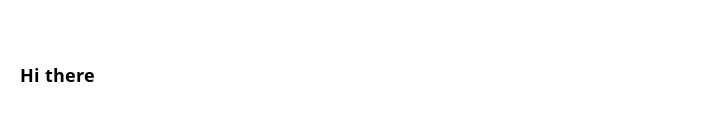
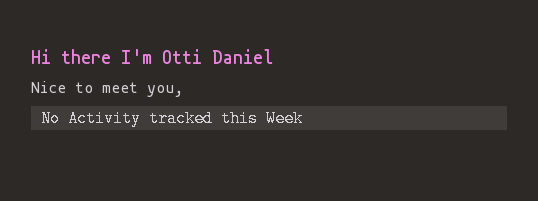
- Hi there
+ Hi there I'm Otti Daniel
+ Nice to meet you,
+ No Activity tracked this Week

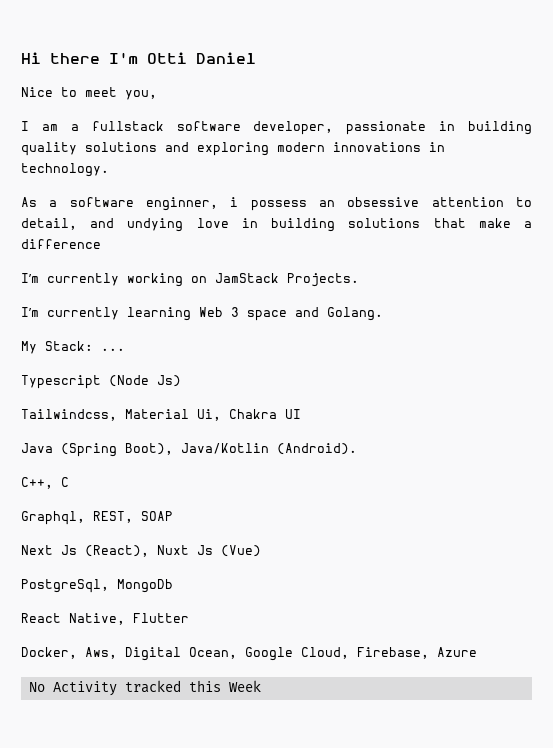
+ I am a fullstack software developer, passionate in building quality solutions and exploring modern innovations in technology.
+ As a software enginner, i possess an obsessive attention to detail, and undying love in building solutions that make a difference
+ I’m currently working on JamStack Projects.
+ I’m currently learning Web 3 space and Golang.
+ My Stack: ...
+ Typescript (Node Js)
+ Tailwindcss, Material Ui, Chakra UI
+ Java (Spring Boot), Java/Kotlin (Android).
+ C++, C
+ Graphql, REST, SOAP
+ Next Js (React), Nuxt Js (Vue)
+ PostgreSql, MongoDb
+ React Native, Flutter
+ Docker, Aws, Digital Ocean, Google Cloud, Firebase, Azure

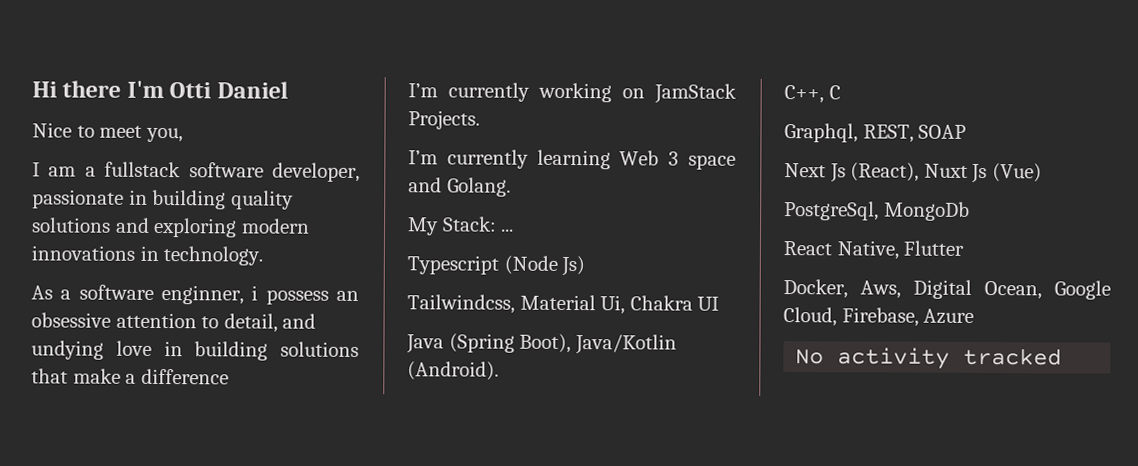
- No Activity tracked this Week
+ No activity tracked

